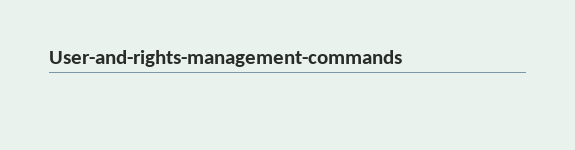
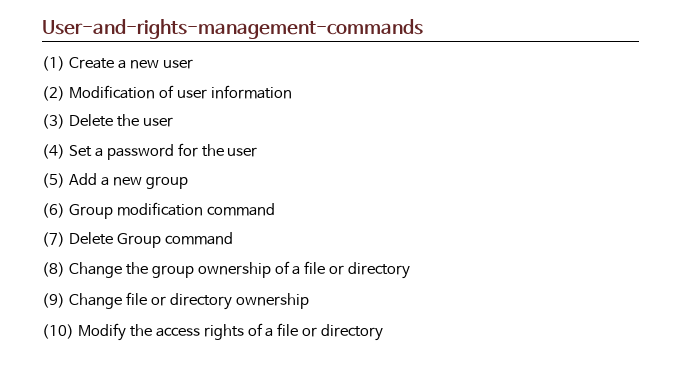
+ (1) Create a new user
+ (2) Modification of user information
+ (3) Delete the user
+ (4) Set a password for the user
+ (5) Add a new group
+ (6) Group modification command
+ (7) Delete Group command
+ (8) Change the group ownership of a file or directory
+ (9) Change file or directory ownership
+ (10) Modify the access rights of a file or directory

